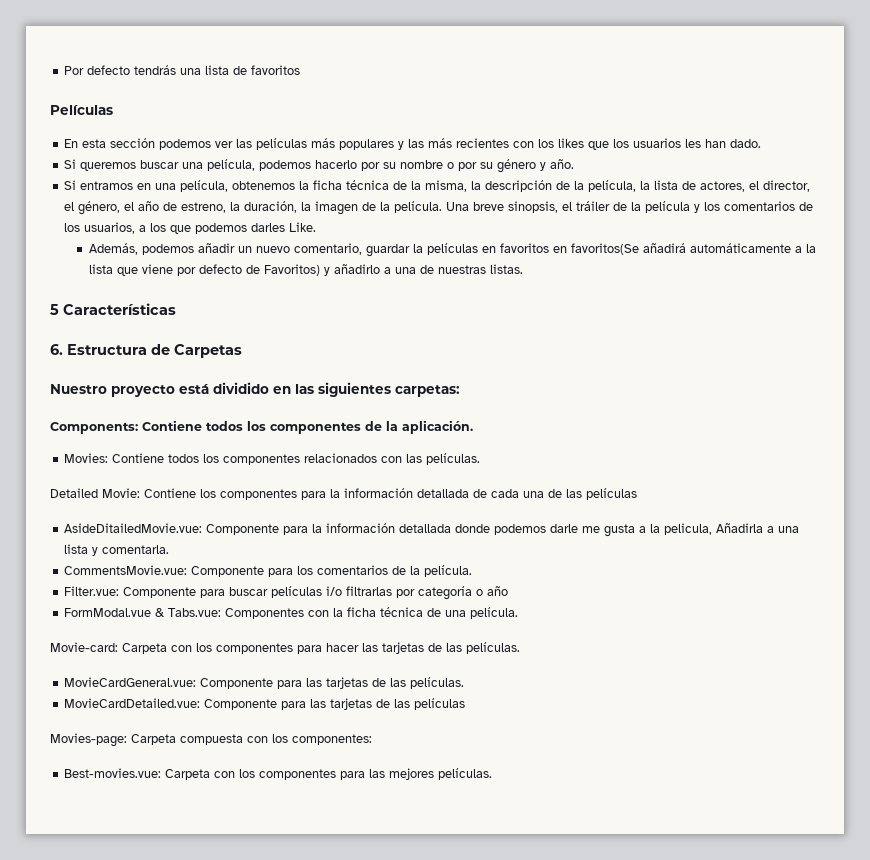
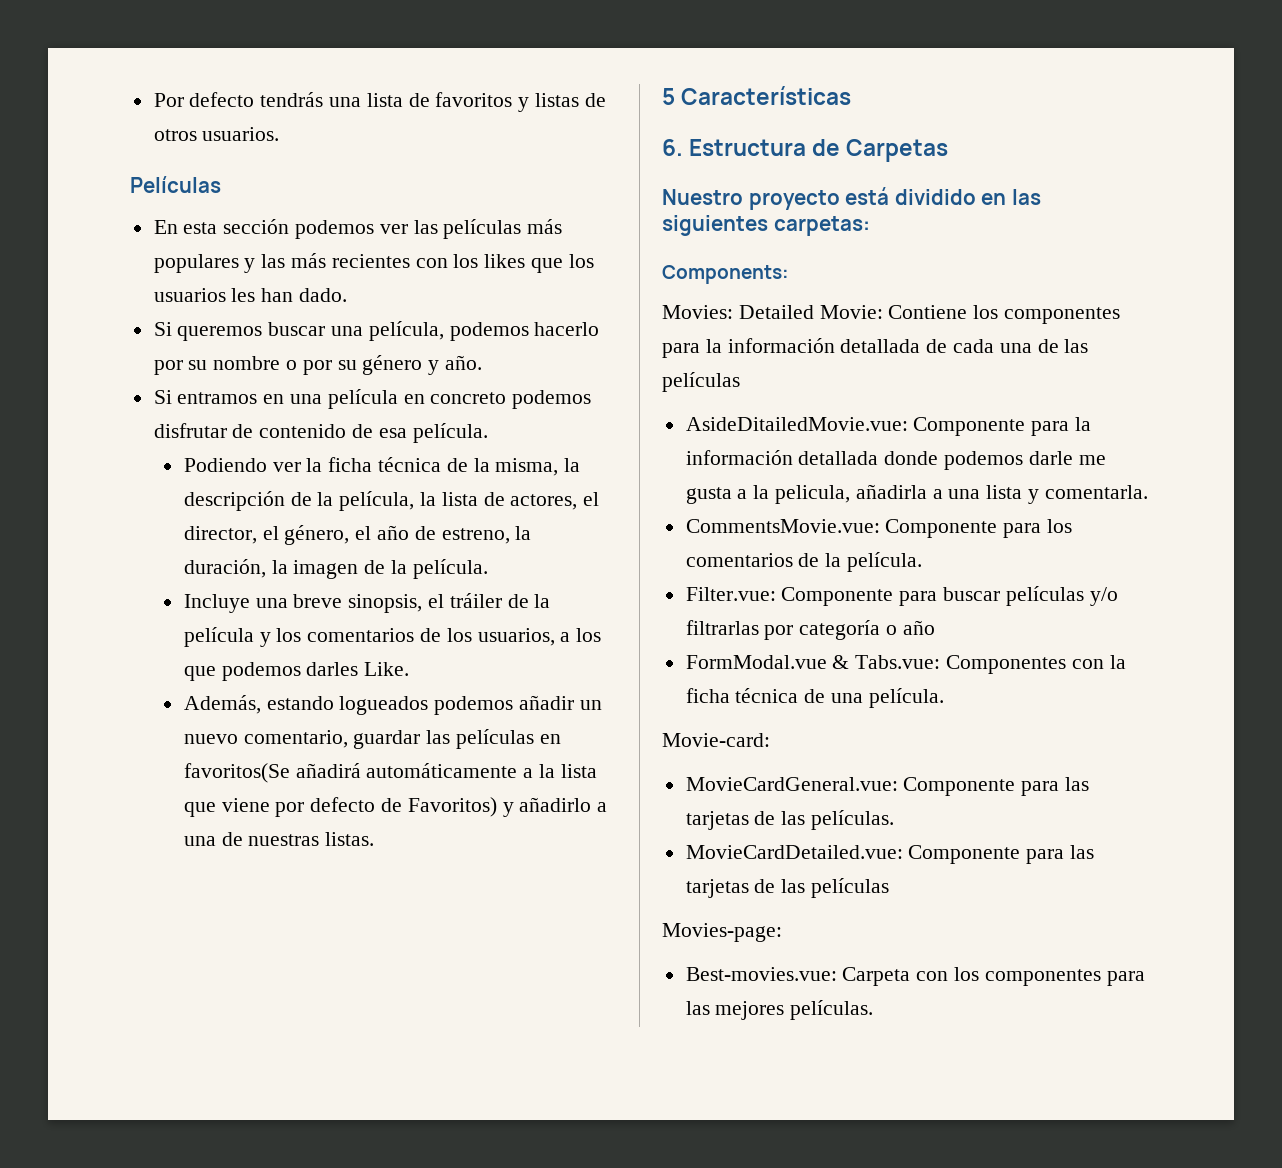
- Por defecto tendrás una lista de favoritos
+ Por defecto tendrás una lista de favoritos y listas de otros usuarios.
- Si entramos en una película, obtenemos la ficha técnica de la misma, la descripción de la película, la lista de actores, el director, el género, el año de estreno, la duración, la imagen de la película. Una breve sinopsis, el tráiler de la película y los comentarios de los usuarios, a los que podemos darles Like.
+ Si entramos en una película en concreto podemos disfrutar de contenido de esa película.
+ Podiendo ver la ficha técnica de la misma, la descripción de la película, la lista de actores, el director, el género, el año de estreno, la duración, la imagen de la película.
+ Incluye una breve sinopsis, el tráiler de la película y los comentarios de los usuarios, a los que podemos darles Like.
- Además, podemos añadir un nuevo comentario, guardar la películas en favoritos en favoritos(Se añadirá automáticamente a la lista que viene por defecto de Favoritos) y añadirlo a una de nuestras listas.
+ Además, estando logueados podemos añadir un nuevo comentario, guardar las películas en favoritos(Se añadirá automáticamente a la lista que viene por defecto de Favoritos) y añadirlo a una de nuestras listas.
- Components: Contiene todos los componentes de la aplicación.
- Movies: Contiene todos los componentes relacionados con las películas.
- Detailed Movie: Contiene los componentes para la información detallada de cada una de las películas
+ Components:
+ Movies: Detailed Movie: Contiene los componentes para la información detallada de cada una de las películas
- AsideDitailedMovie.vue: Componente para la información detallada donde podemos darle me gusta a la pelicula, Añadirla a una lista y comentarla.
+ AsideDitailedMovie.vue: Componente para la información detallada donde podemos darle me gusta a la pelicula, añadirla a una lista y comentarla.
- Filter.vue: Componente para buscar películas i/o filtrarlas por categoría o año
+ Filter.vue: Componente para buscar películas y/o filtrarlas por categoría o año
- Movie-card: Carpeta con los componentes para hacer las tarjetas de las películas.
+ Movie-card:
- Movies-page: Carpeta compuesta con los componentes:
+ Movies-page:

